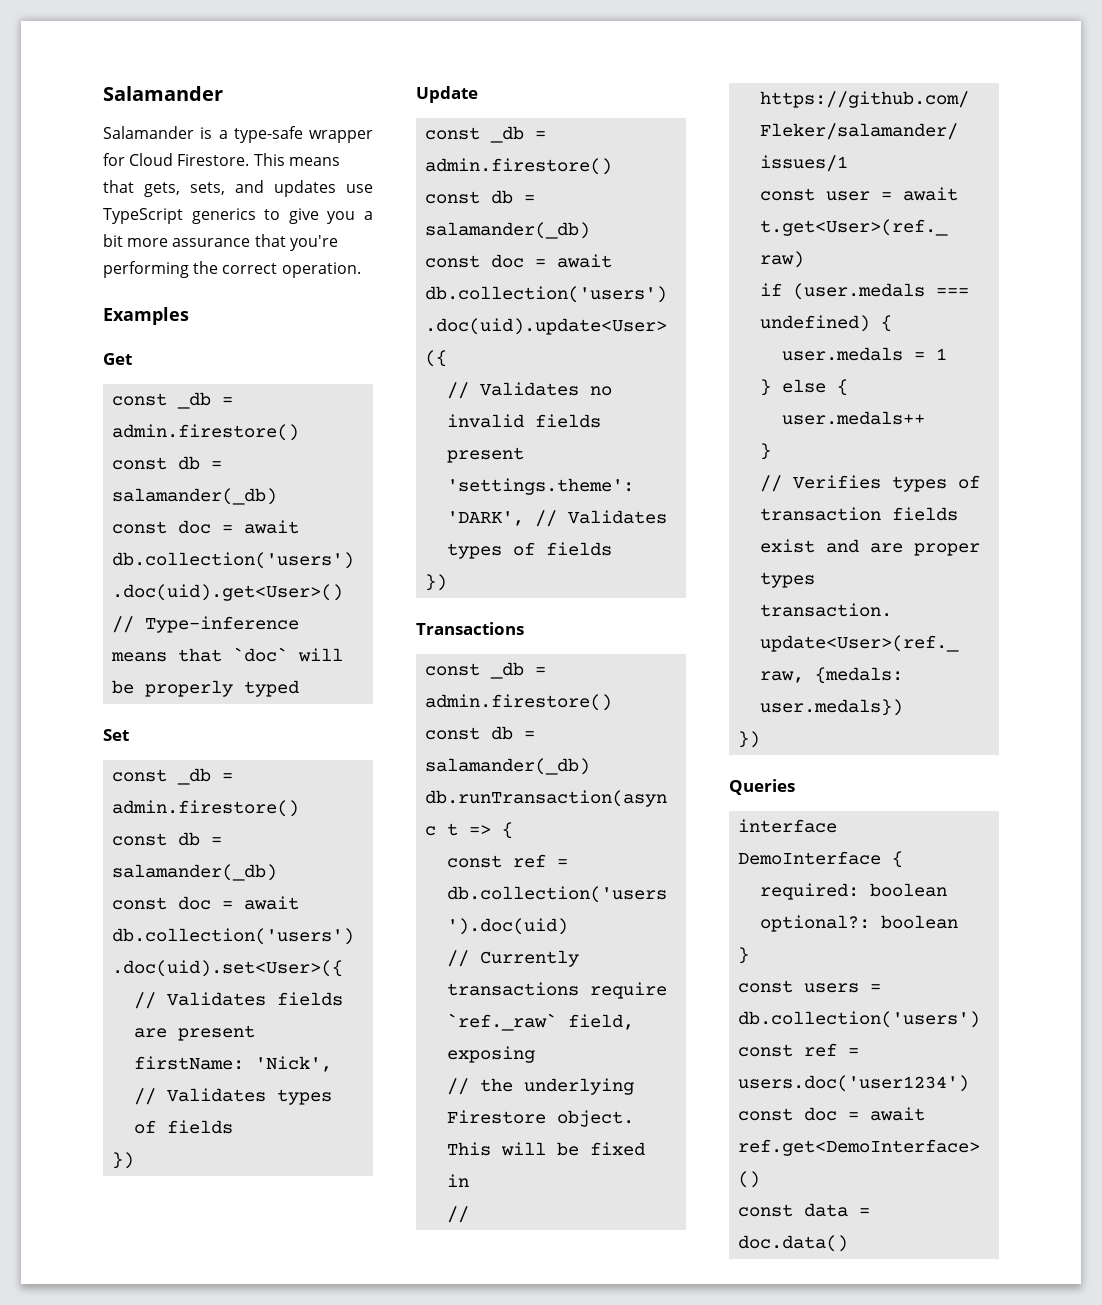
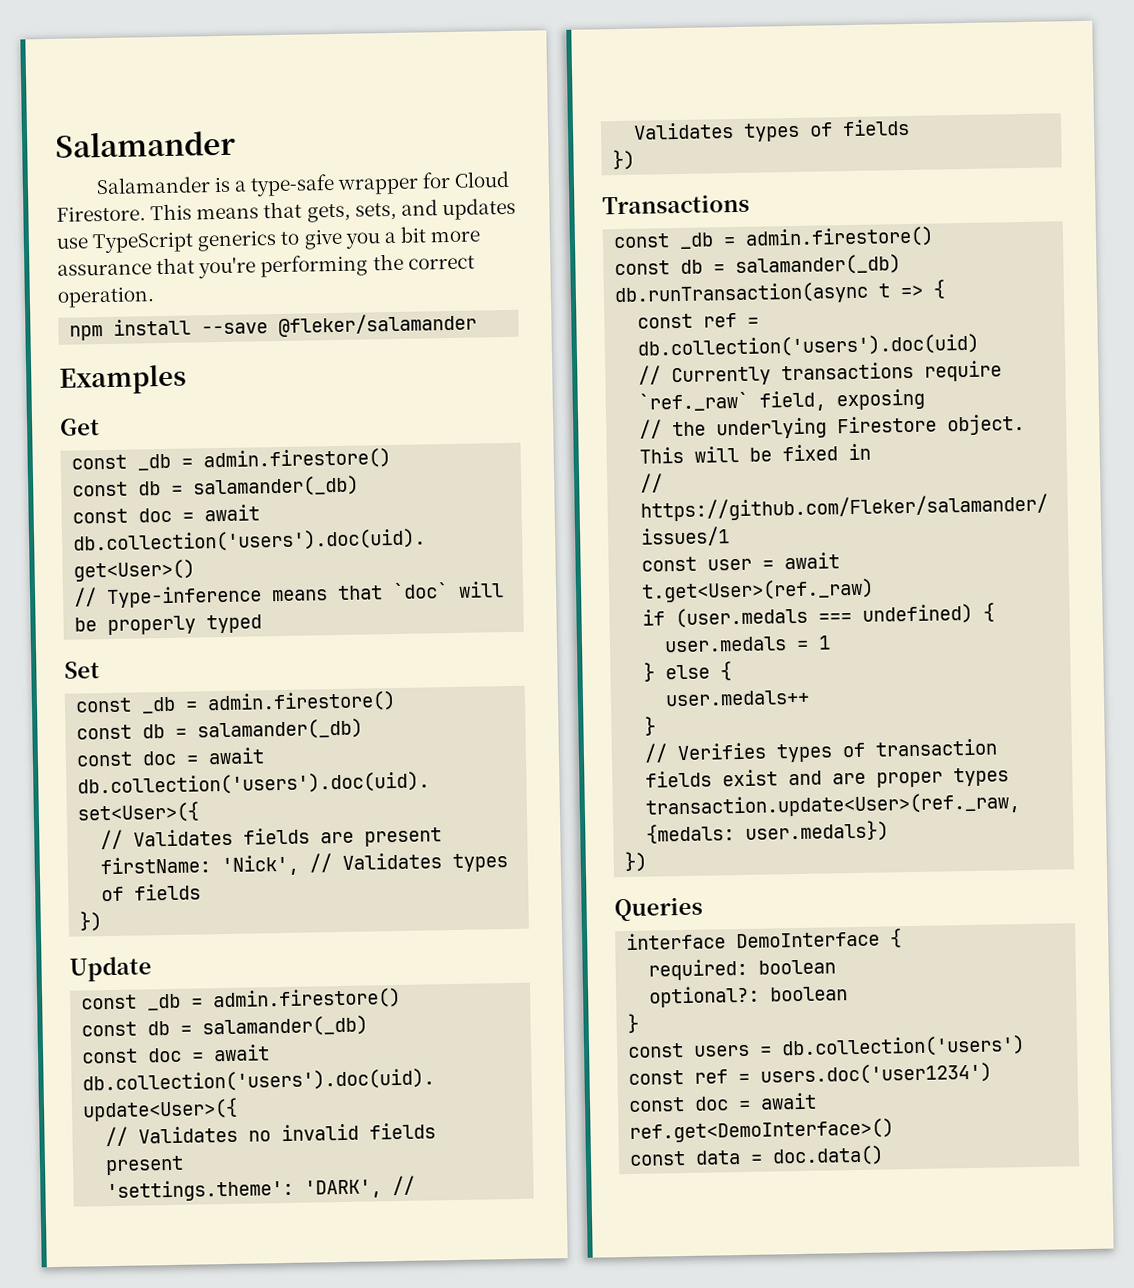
+ npm install --save @fleker/salamander

